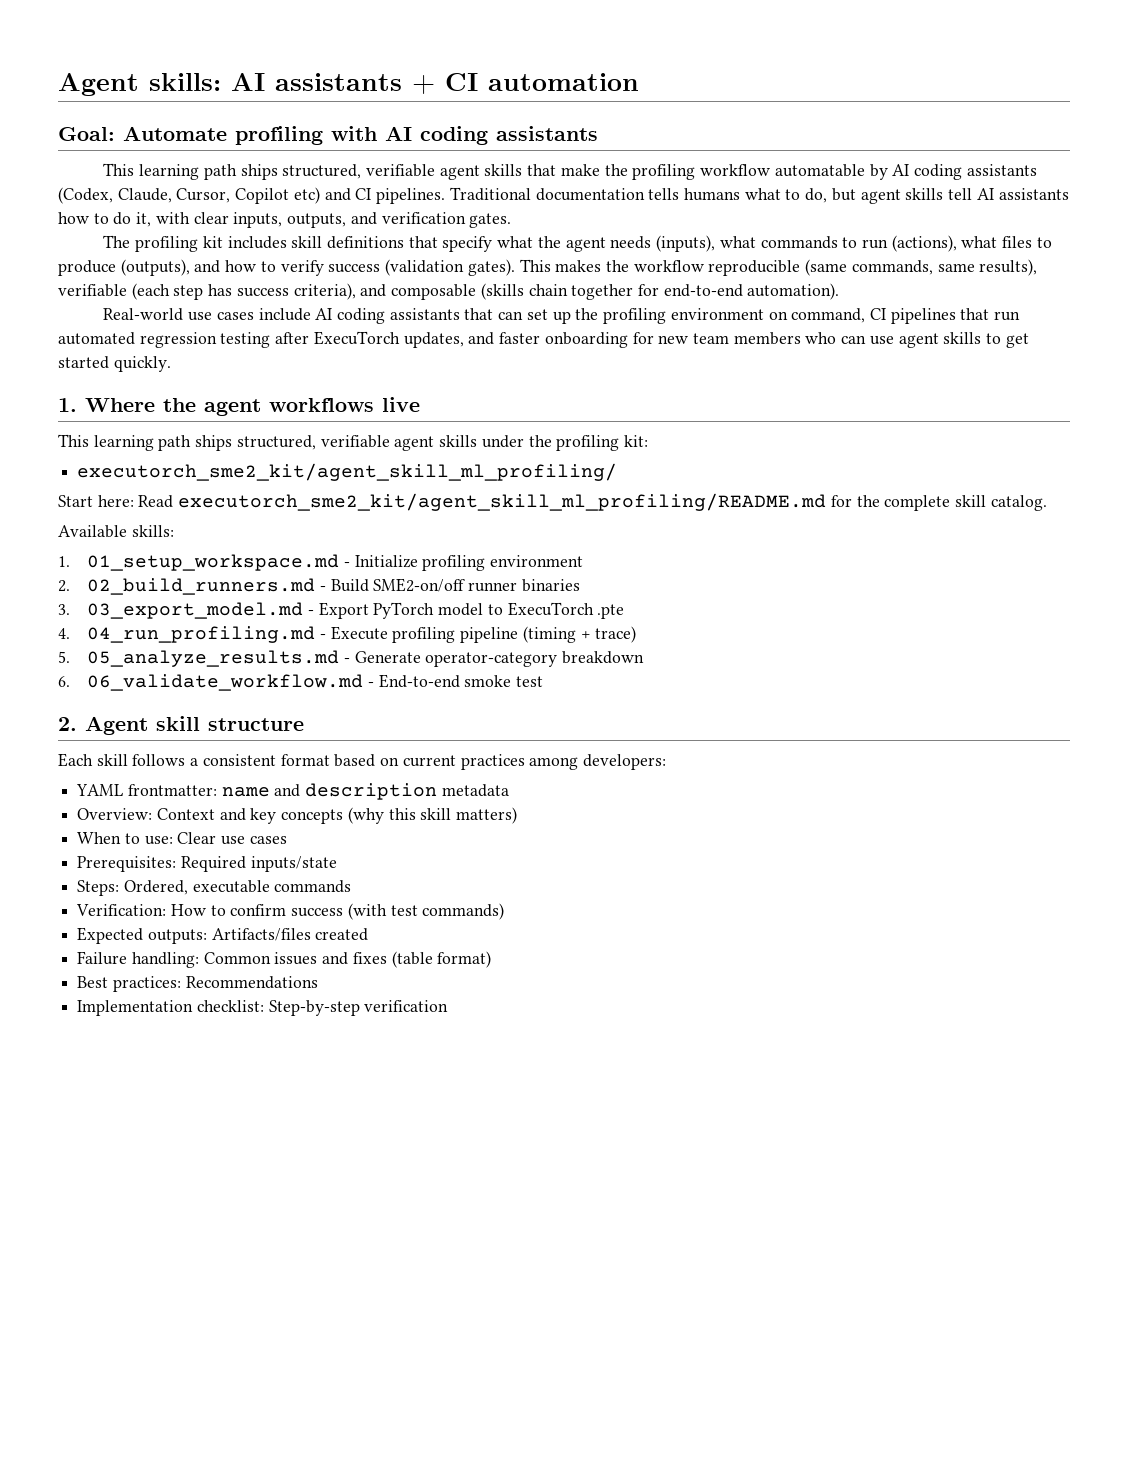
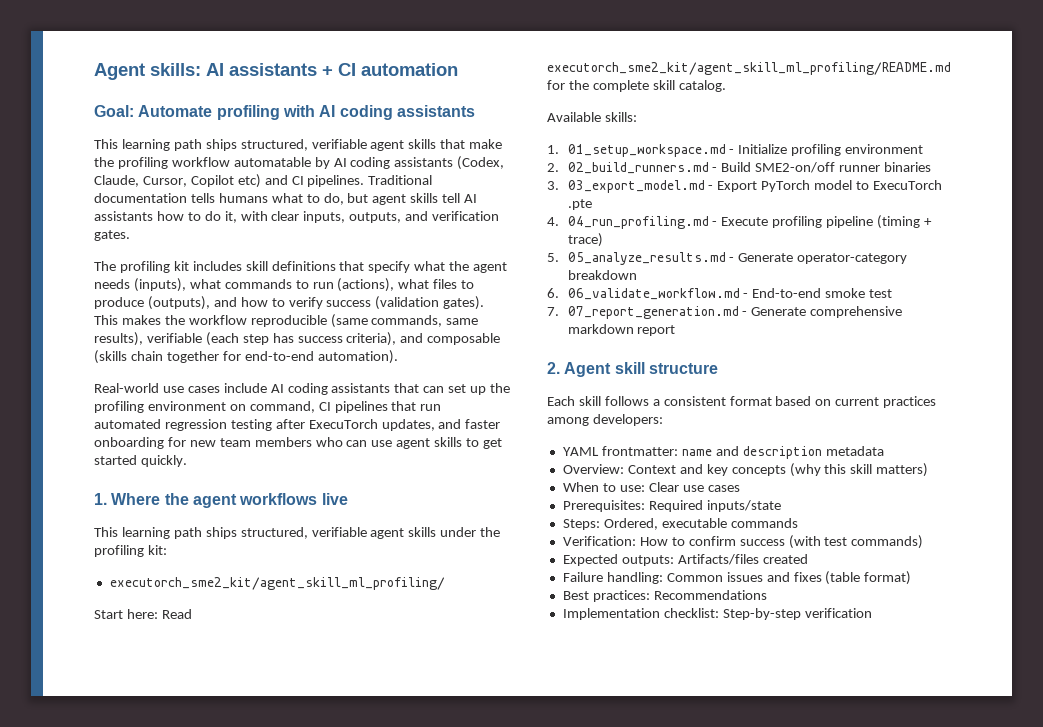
+ 7. 07_report_generation.md - Generate comprehensive markdown report

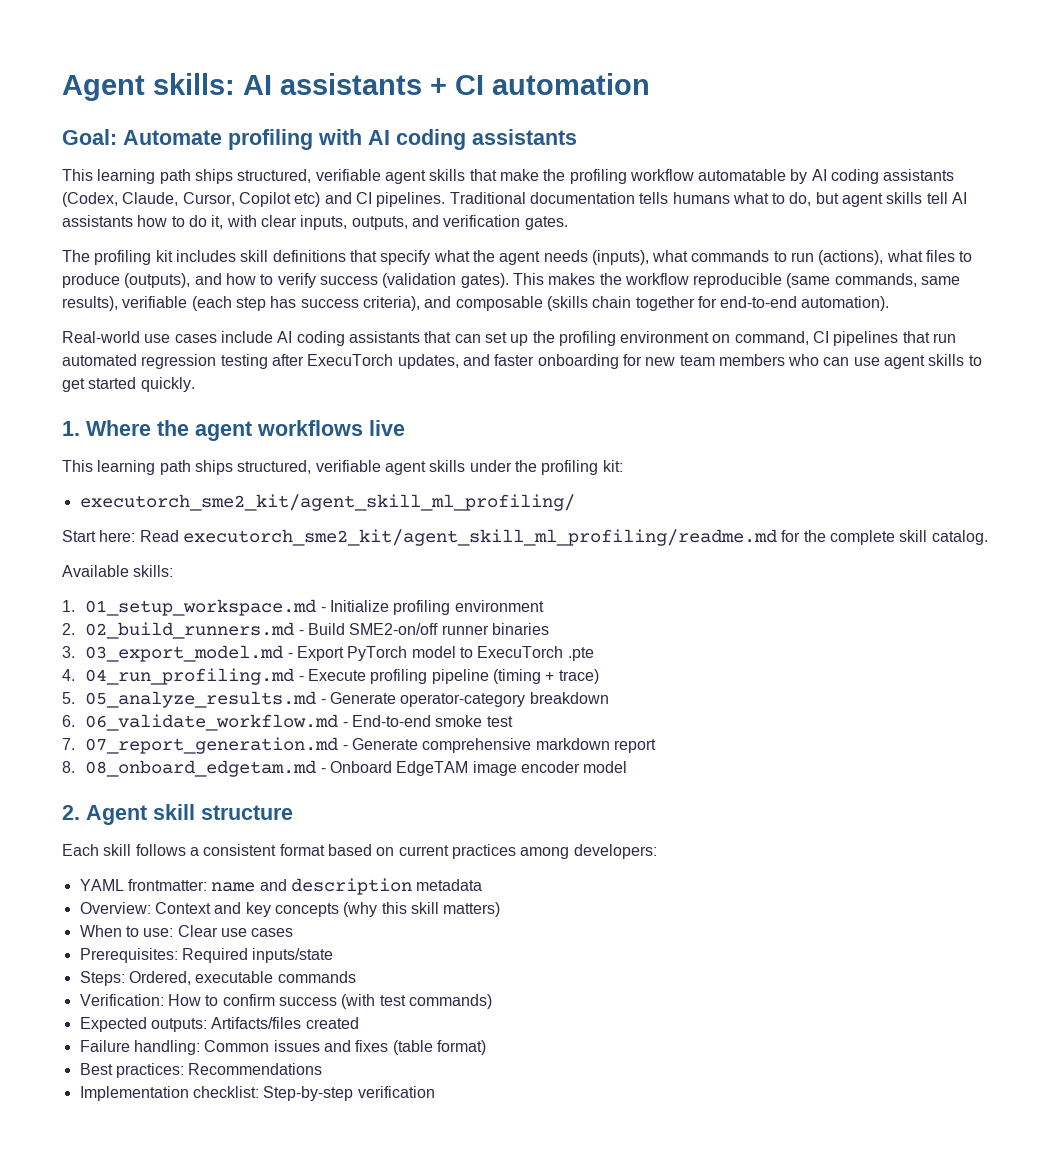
- Start here: Read executorch_sme2_kit/agent_skill_ml_profiling/README.md for the complete skill catalog.
+ Start here: Read executorch_sme2_kit/agent_skill_ml_profiling/readme.md for the complete skill catalog.
+ 8. 08_onboard_edgetam.md - Onboard EdgeTAM image encoder model

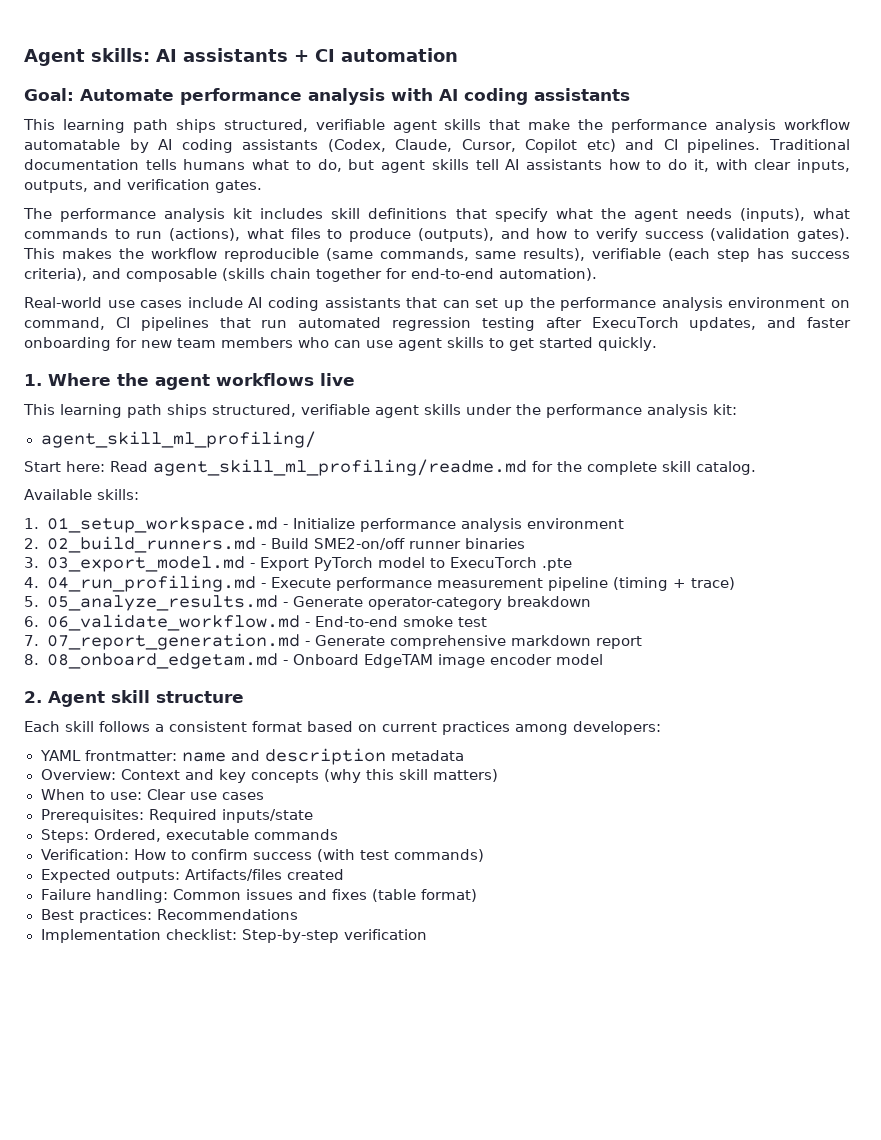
- Goal: Automate profiling with AI coding assistants
+ Goal: Automate performance analysis with AI coding assistants
- This learning path ships structured, verifiable agent skills that make the profiling workflow automatable by AI coding assistants (Codex, Claude, Cursor, Copilot etc) and CI pipelines.
+ This learning path ships structured, verifiable agent skills that make the performance analysis workflow automatable by AI coding assistants (Codex, Claude, Cursor, Copilot etc) and CI pipelines.
- The profiling kit includes skill definitions that specify what the agent needs (inputs), what commands to run (actions), what files to produce (outputs), and how to verify success (validation gates).
+ The performance analysis kit includes skill definitions that specify what the agent needs (inputs), what commands to run (actions), what files to produce (outputs), and how to verify success (validation gates).
- Real-world use cases include AI coding assistants that can set up the profiling environment on command, CI pipelines that run automated regression testing after ExecuTorch updates, and faster onboarding for new team members who can use agent skills to get started quickly.
+ Real-world use cases include AI coding assistants that can set up the performance analysis environment on command, CI pipelines that run automated regression testing after ExecuTorch updates, and faster onboarding for new team members who can use agent skills to get started quickly.
- This learning path ships structured, verifiable agent skills under the profiling kit:
+ This learning path ships structured, verifiable agent skills under the performance analysis kit:
- executorch_sme2_kit/agent_skill_ml_profiling/
+ agent_skill_ml_profiling/
- Start here: Read executorch_sme2_kit/agent_skill_ml_profiling/readme.md for the complete skill catalog.
+ Start here: Read agent_skill_ml_profiling/readme.md for the complete skill catalog.
- 1. 01_setup_workspace.md - Initialize profiling environment
+ 1. 01_setup_workspace.md - Initialize performance analysis environment
- 4. 04_run_profiling.md - Execute profiling pipeline (timing + trace)
+ 4. 04_run_profiling.md - Execute performance measurement pipeline (timing + trace)

